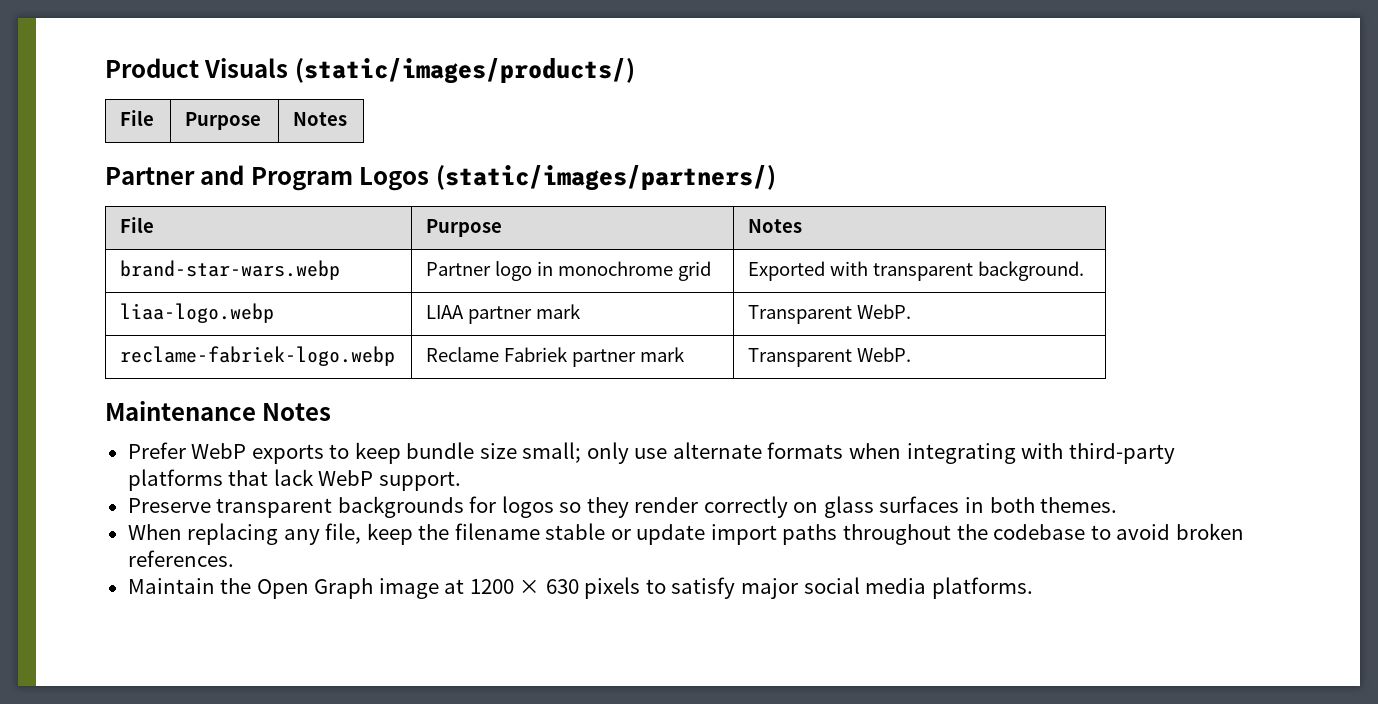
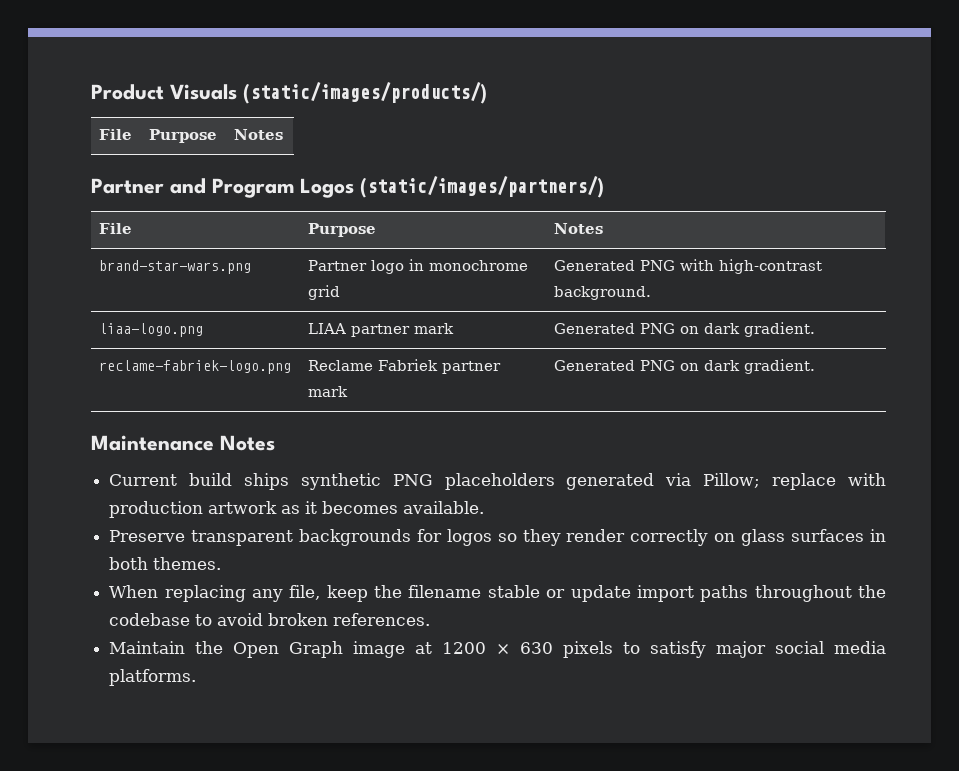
- brand-star-wars.webp | Partner logo in monochrome grid | Exported with transparent background.
+ brand-star-wars.png | Partner logo in monochrome grid | Generated PNG with high-contrast background.
- liaa-logo.webp | LIAA partner mark | Transparent WebP.
- reclame-fabriek-logo.webp | Reclame Fabriek partner mark | Transparent WebP.
+ liaa-logo.png | LIAA partner mark | Generated PNG on dark gradient.
+ reclame-fabriek-logo.png | Reclame Fabriek partner mark | Generated PNG on dark gradient.
  Maintenance Notes
- Prefer WebP exports to keep bundle size small; only use alternate formats when integrating with third-party platforms that lack WebP support.
+ Current build ships synthetic PNG placeholders generated via Pillow; replace with production artwork as it becomes available.

